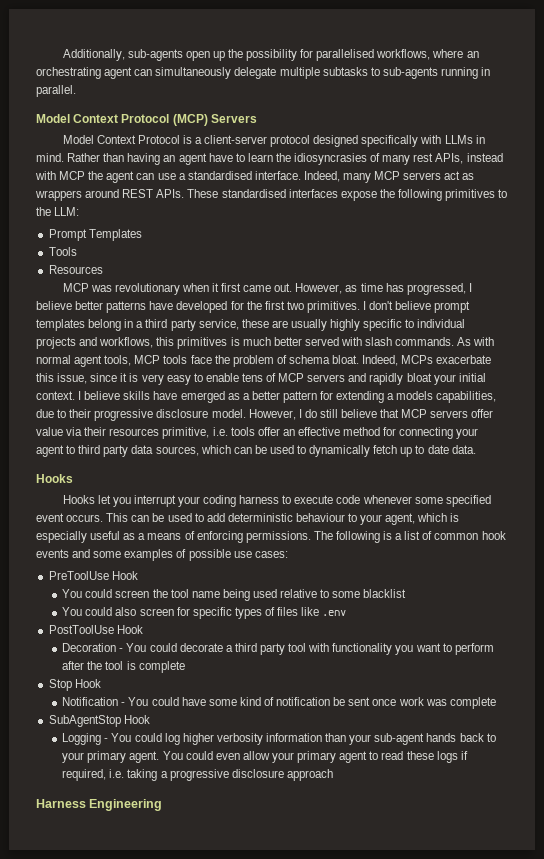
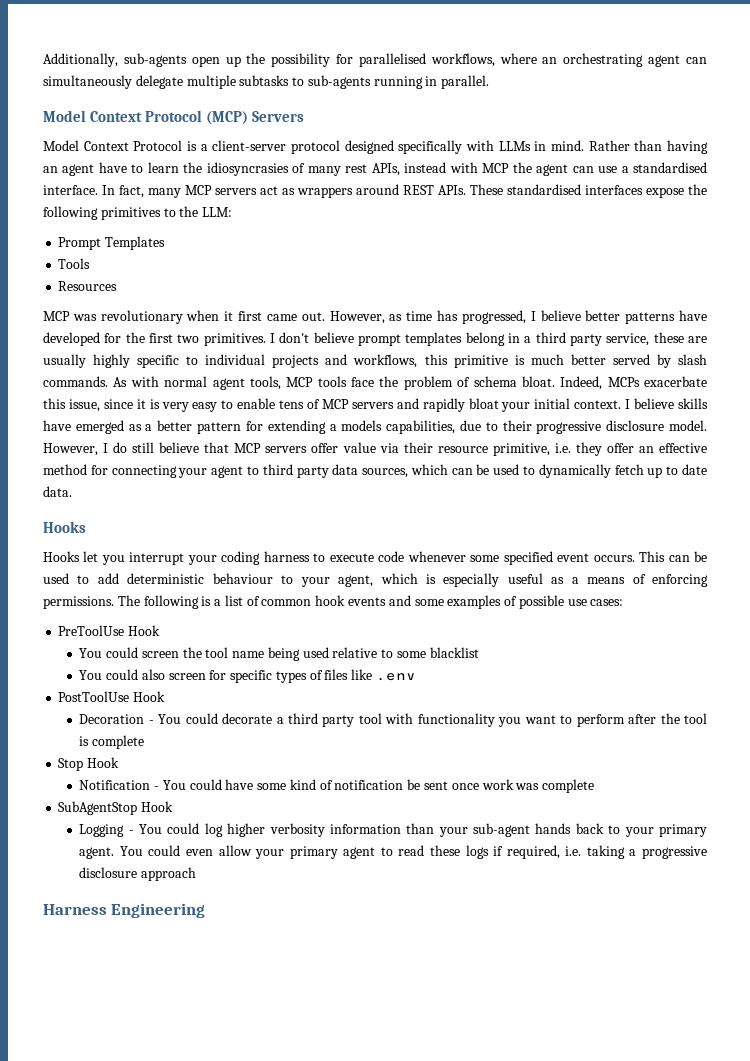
- Indeed, many MCP servers act as wrappers around REST APIs.
+ In fact, many MCP servers act as wrappers around REST APIs.
- I don't believe prompt templates belong in a third party service, these are usually highly specific to individual projects and workflows, this primitives is much better served with slash commands.
+ I don't believe prompt templates belong in a third party service, these are usually highly specific to individual projects and workflows, this primitive is much better served by slash commands.
- However, I do still believe that MCP servers offer value via their resources primitive, i.e. tools offer an effective method for connecting your agent to third party data sources, which can be used to dynamically fetch up to date data.
+ However, I do still believe that MCP servers offer value via their resource primitive, i.e. they offer an effective method for connecting your agent to third party data sources, which can be used to dynamically fetch up to date data.

